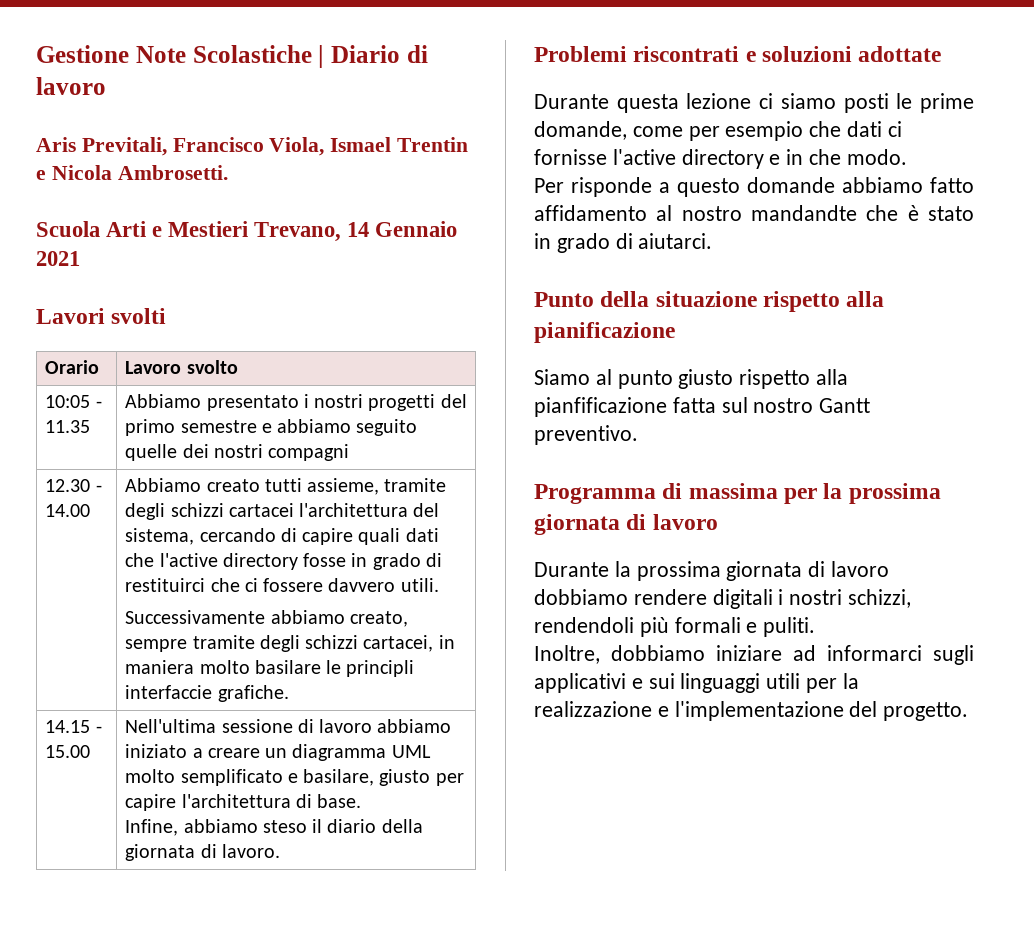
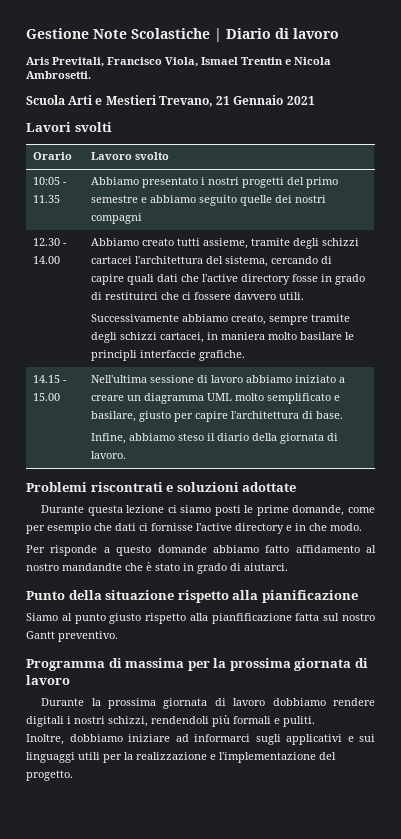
- Scuola Arti e Mestieri Trevano, 14 Gennaio 2021
+ Scuola Arti e Mestieri Trevano, 21 Gennaio 2021

